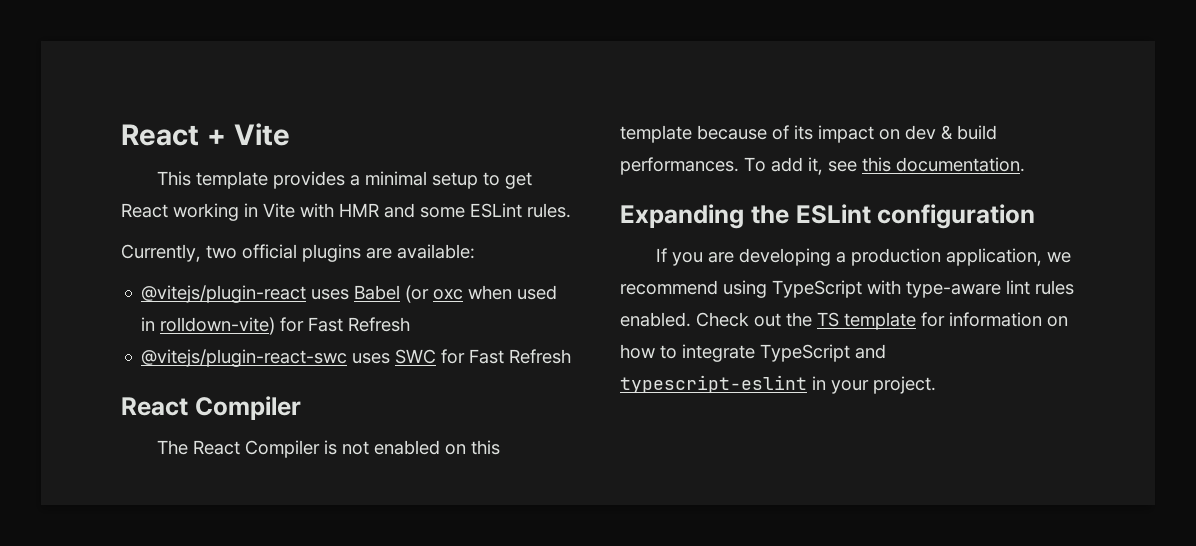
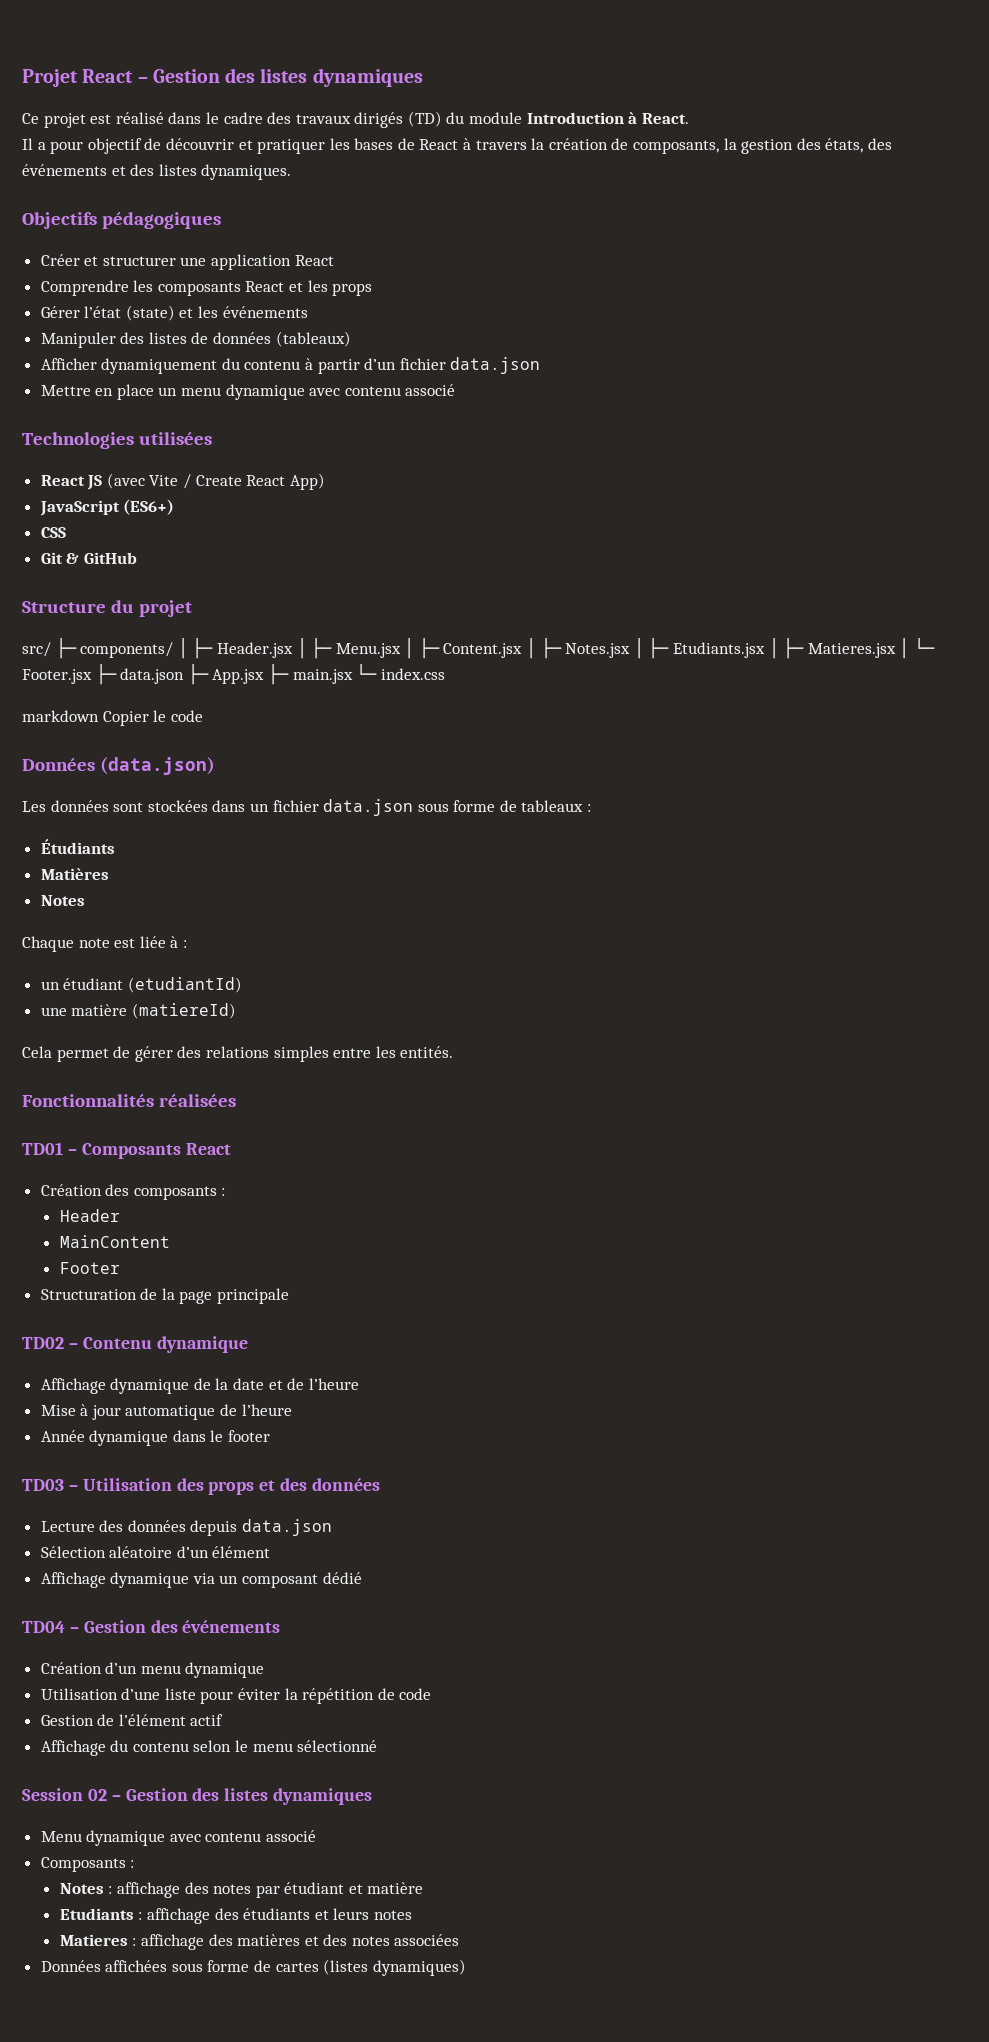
- React + Vite
- This template provides a minimal setup to get React working in Vite with HMR and some ESLint rules.
- Currently, two official plugins are available:
- @vitejs/plugin-react uses Babel (or oxc when used in rolldown-vite) for Fast Refresh
- @vitejs/plugin-react-swc uses SWC for Fast Refresh
- React Compiler
- The React Compiler is not enabled on this template because of its impact on dev & build performances. To add it, see this documentation.
- Expanding the ESLint configuration
- If you are developing a production application, we recommend using TypeScript with type-aware lint rules enabled. Check out the TS template for information on how to integrate TypeScript and typescript-eslint in your project.
+ Projet React – Gestion des listes dynamiques
+ Ce projet est réalisé dans le cadre des travaux dirigés (TD) du module Introduction à React.
+ Il a pour objectif de découvrir et pratiquer les bases de React à travers la création de composants, la gestion des états, des événements et des listes dynamiques.
+ Objectifs pédagogiques
+ Créer et structurer une application React
+ Comprendre les composants React et les props
+ Gérer l’état (state) et les événements
+ Manipuler des listes de données (tableaux)
+ Afficher dynamiquement du contenu à partir d’un fichier data.json
+ Mettre en place un menu dynamique avec contenu associé
+ Technologies utilisées
+ React JS (avec Vite / Create React App)
+ JavaScript (ES6+)
+ CSS
+ Git & GitHub
+ Structure du projet
+ src/ ├─ components/ │ ├─ Header.jsx │ ├─ Menu.jsx │ ├─ Content.jsx │ ├─ Notes.jsx │ ├─ Etudiants.jsx │ ├─ Matieres.jsx │ └─ Footer.jsx ├─ data.json ├─ App.jsx ├─ main.jsx └─ index.css
+ markdown Copier le code
+ Données (data.json)
+ Les données sont stockées dans un fichier data.json sous forme de tableaux :
+ Étudiants
+ Matières
+ Notes
+ Chaque note est liée à :
+ un étudiant (etudiantId)
+ une matière (matiereId)
+ Cela permet de gérer des relations simples entre les entités.
+ Fonctionnalités réalisées
+ TD01 – Composants React
+ Création des composants :
+ Header
+ MainContent
+ Footer
+ Structuration de la page principale
+ TD02 – Contenu dynamique
+ Affichage dynamique de la date et de l’heure
+ Mise à jour automatique de l’heure
+ Année dynamique dans le footer
+ TD03 – Utilisation des props et des données
+ Lecture des données depuis data.json
+ Sélection aléatoire d’un élément
+ Affichage dynamique via un composant dédié
+ TD04 – Gestion des événements
+ Création d’un menu dynamique
+ Utilisation d’une liste pour éviter la répétition de code
+ Gestion de l’élément actif
+ Affichage du contenu selon le menu sélectionné
+ Session 02 – Gestion des listes dynamiques
+ Menu dynamique avec contenu associé
+ Composants :
+ Notes : affichage des notes par étudiant et matière
+ Etudiants : affichage des étudiants et leurs notes
+ Matieres : affichage des matières et des notes associées
+ Données affichées sous forme de cartes (listes dynamiques)

